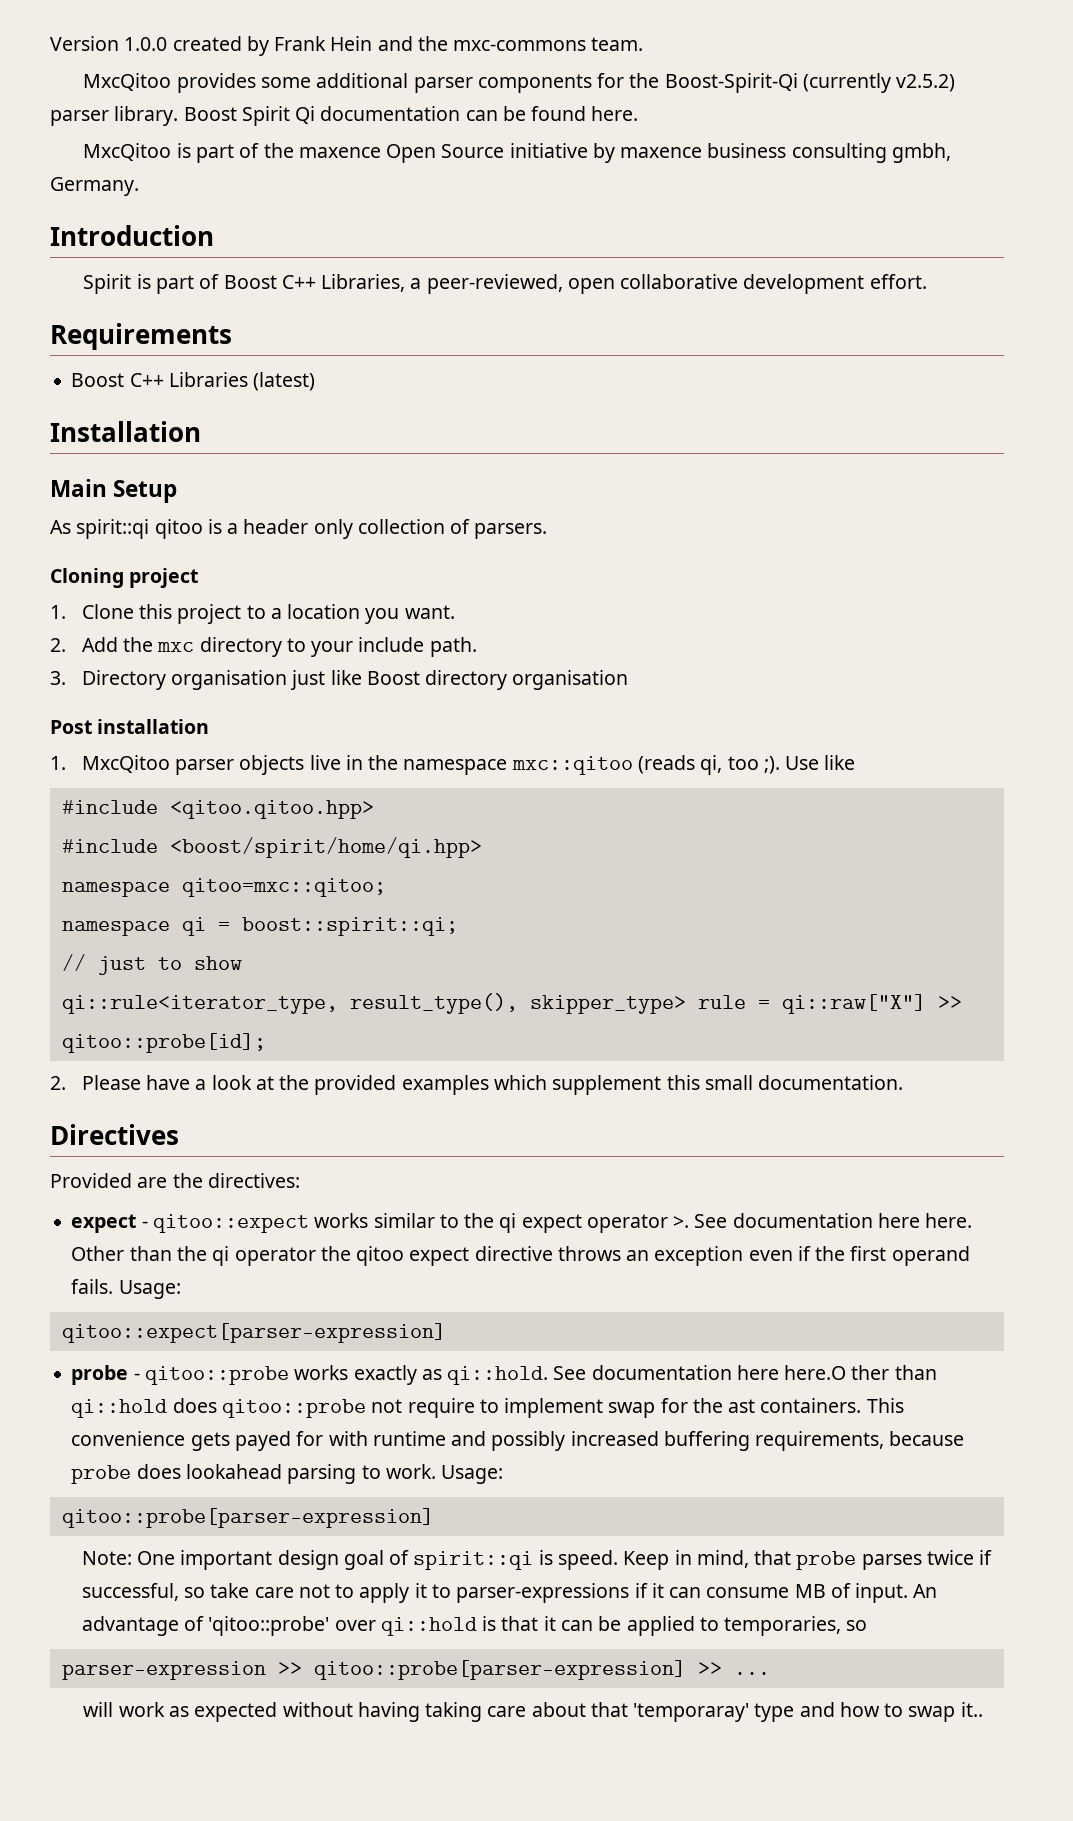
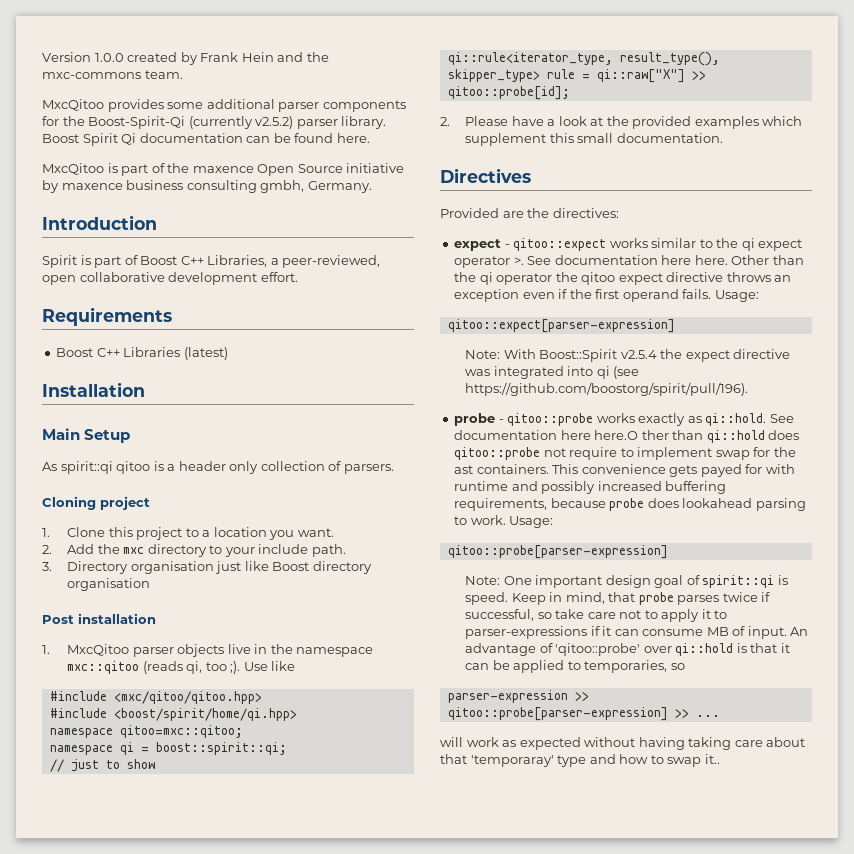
- #include <qitoo.qitoo.hpp>
+ #include <mxc/qitoo/qitoo.hpp>
+ Note: With Boost::Spirit v2.5.4 the expect directive was integrated into qi (see https://github.com/boostorg/spirit/pull/196).

